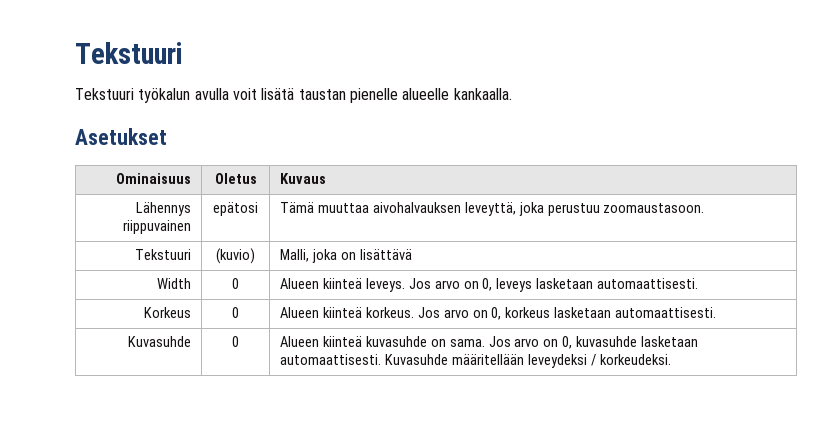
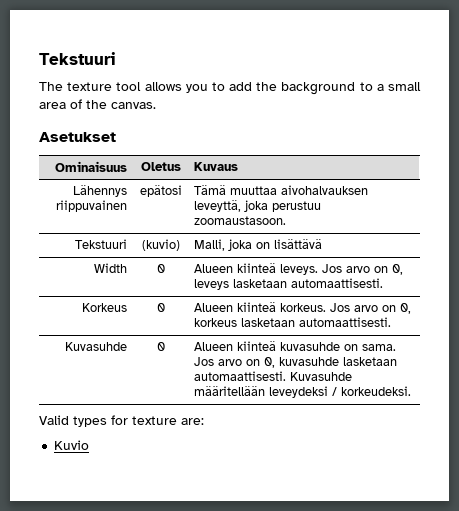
- Tekstuuri työkalun avulla voit lisätä taustan pienelle alueelle kankaalla.
+ The texture tool allows you to add the background to a small area of the canvas.
+ Valid types for texture are:
+ Kuvio

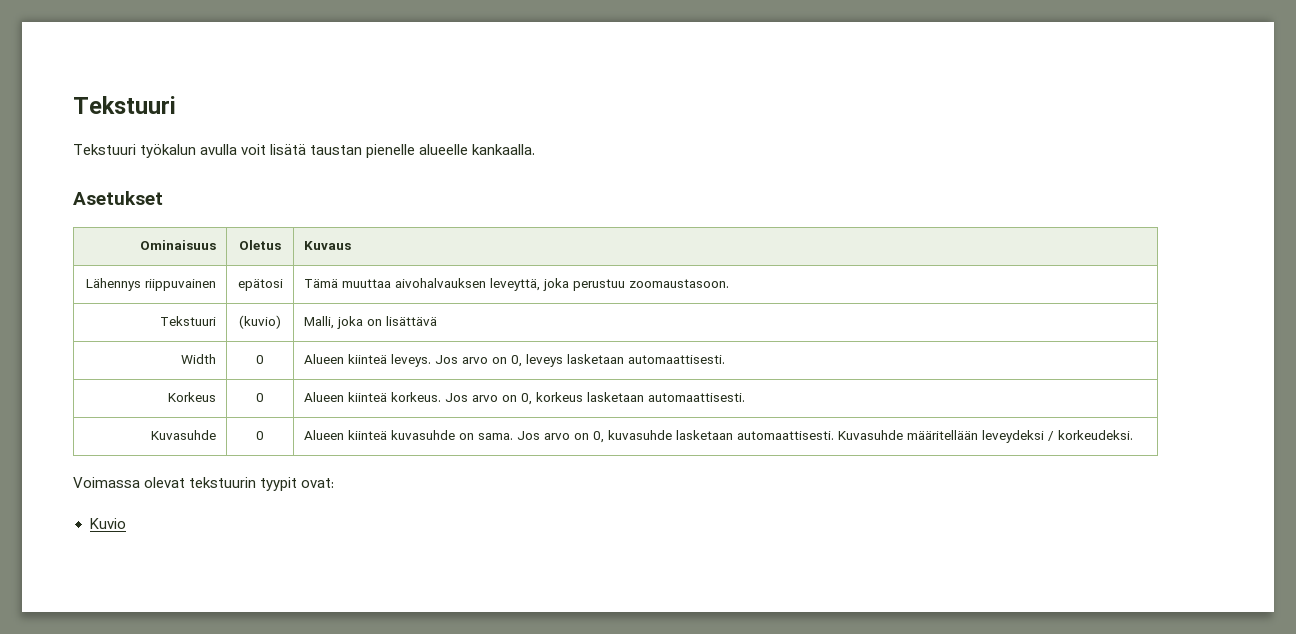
- The texture tool allows you to add the background to a small area of the canvas.
+ Tekstuuri työkalun avulla voit lisätä taustan pienelle alueelle kankaalla.
- Valid types for texture are:
+ Voimassa olevat tekstuurin tyypit ovat:

